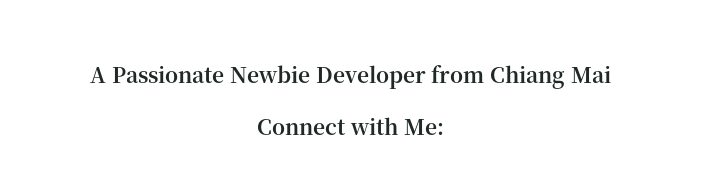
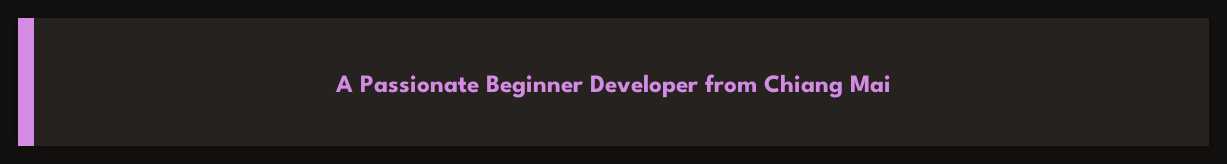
- A Passionate Newbie Developer from Chiang Mai
+ A Passionate Beginner Developer from Chiang Mai
- Connect with Me:

